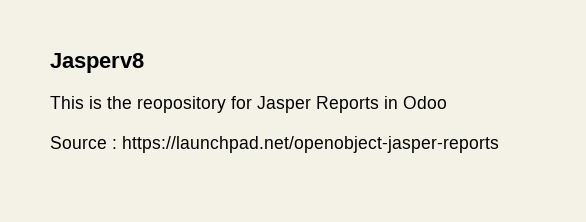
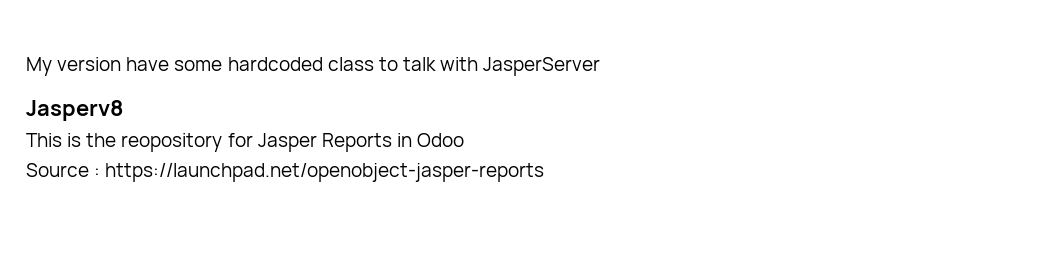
+ My version have some hardcoded class to talk with JasperServer

